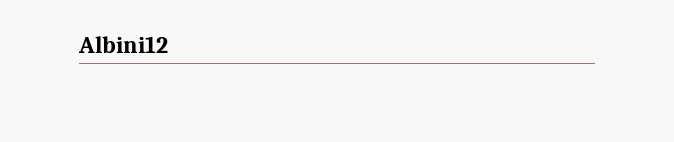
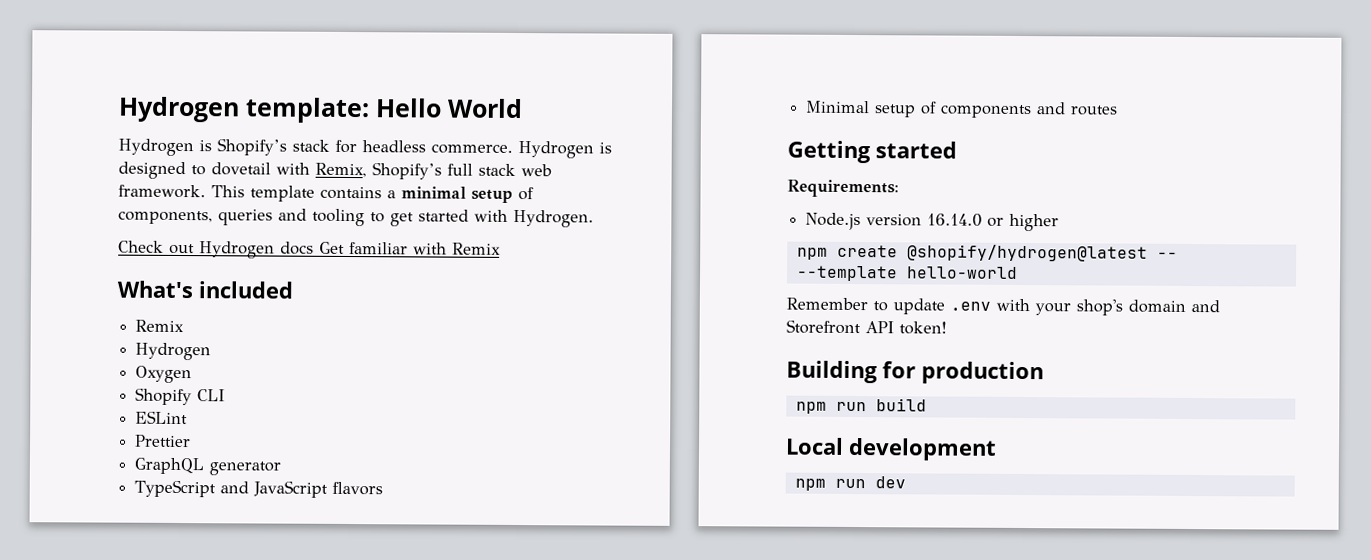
- Albini12
+ Hydrogen template: Hello World
+ Hydrogen is Shopify’s stack for headless commerce. Hydrogen is designed to dovetail with Remix, Shopify’s full stack web framework. This template contains a minimal setup of components, queries and tooling to get started with Hydrogen.
+ Check out Hydrogen docs Get familiar with Remix
+ What's included
+ Remix
+ Hydrogen
+ Oxygen
+ Shopify CLI
+ ESLint
+ Prettier
+ GraphQL generator
+ TypeScript and JavaScript flavors
+ Minimal setup of components and routes
+ Getting started
+ Requirements:
+ Node.js version 16.14.0 or higher
+ npm create @shopify/hydrogen@latest -- --template hello-world
+ Remember to update .env with your shop's domain and Storefront API token!
+ Building for production
+ npm run build
+ Local development
+ npm run dev

